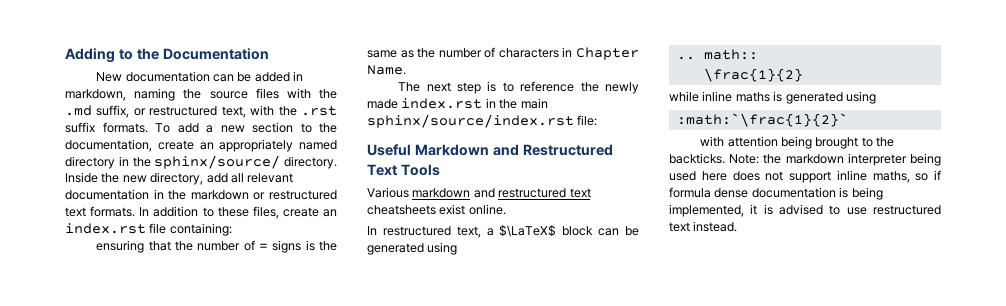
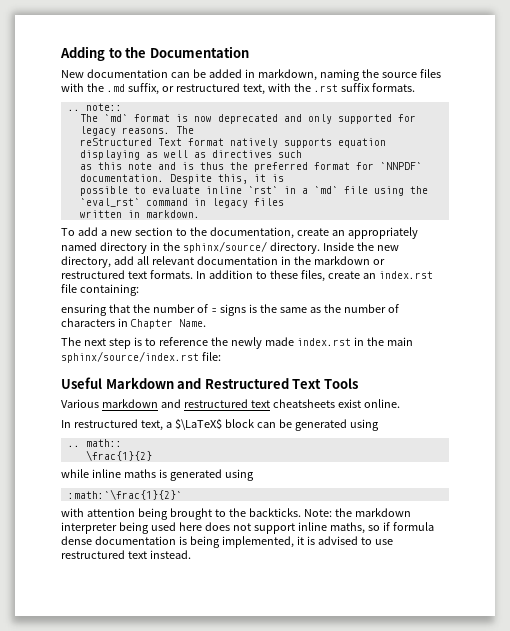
- New documentation can be added in markdown, naming the source files with the .md suffix, or restructured text, with the .rst suffix formats. To add a new section to the documentation, create an appropriately named directory in the sphinx/source/ directory.
+ New documentation can be added in markdown, naming the source files with the .md suffix, or restructured text, with the .rst suffix formats.
+ .. note::
+ The `md` format is now deprecated and only supported for legacy reasons. The
+ reStructured Text format natively supports equation displaying as well as directives such
+ as this note and is thus the preferred format for `NNPDF` documentation. Despite this, it is
+ possible to evaluate inline `rst` in a `md` file using the `eval_rst` command in legacy files
+ written in markdown.
+ To add a new section to the documentation, create an appropriately named directory in the sphinx/source/ directory.

